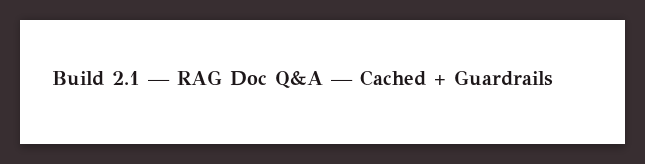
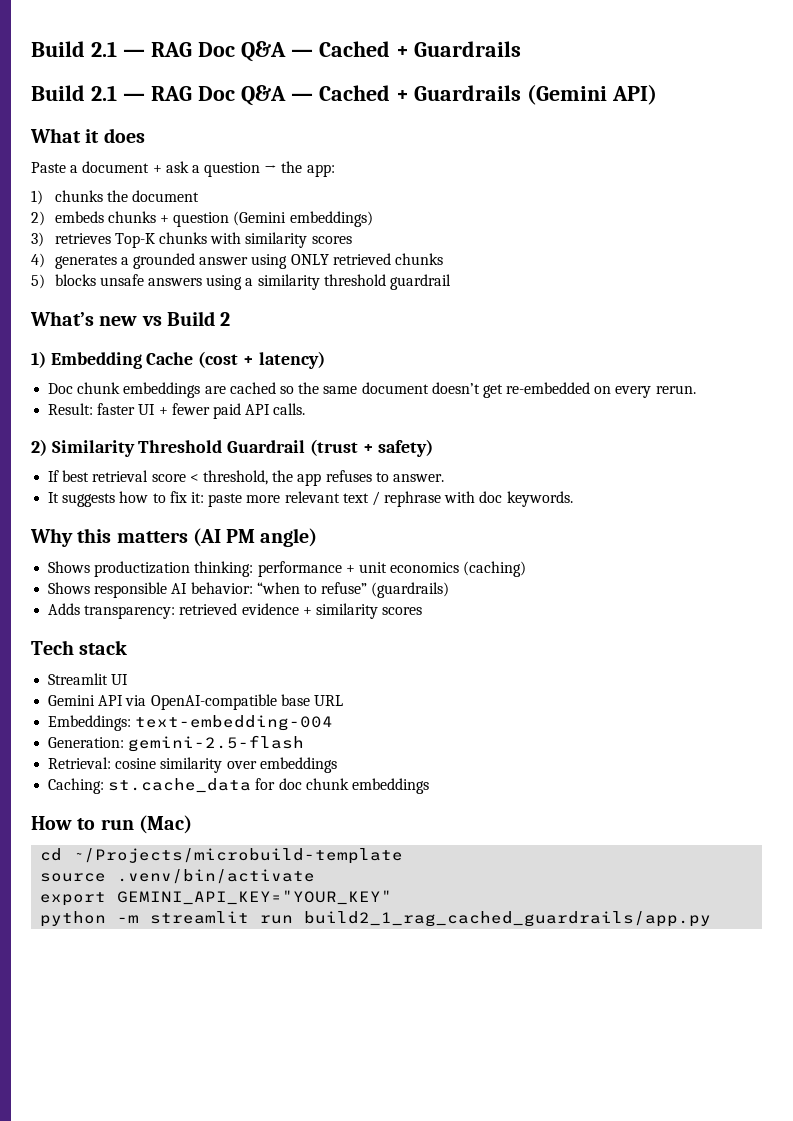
+ Build 2.1 — RAG Doc Q&A — Cached + Guardrails (Gemini API)
+ What it does
+ Paste a document + ask a question → the app:
+ 1) chunks the document
+ 2) embeds chunks + question (Gemini embeddings)
+ 3) retrieves Top-K chunks with similarity scores
+ 4) generates a grounded answer using ONLY retrieved chunks
+ 5) blocks unsafe answers using a similarity threshold guardrail
+ What’s new vs Build 2
+ 1) Embedding Cache (cost + latency)
+ Doc chunk embeddings are cached so the same document doesn’t get re-embedded on every rerun.
+ Result: faster UI + fewer paid API calls.
+ 2) Similarity Threshold Guardrail (trust + safety)
+ If best retrieval score < threshold, the app refuses to answer.
+ It suggests how to fix it: paste more relevant text / rephrase with doc keywords.
+ Why this matters (AI PM angle)
+ Shows productization thinking: performance + unit economics (caching)
+ Shows responsible AI behavior: “when to refuse” (guardrails)
+ Adds transparency: retrieved evidence + similarity scores
+ Tech stack
+ Streamlit UI
+ Gemini API via OpenAI-compatible base URL
+ Embeddings: text-embedding-004
+ Generation: gemini-2.5-flash
+ Retrieval: cosine similarity over embeddings
+ Caching: st.cache_data for doc chunk embeddings
+ How to run (Mac)
+ cd ~/Projects/microbuild-template
+ source .venv/bin/activate
+ export GEMINI_API_KEY="YOUR_KEY"
+ python -m streamlit run build2_1_rag_cached_guardrails/app.py

